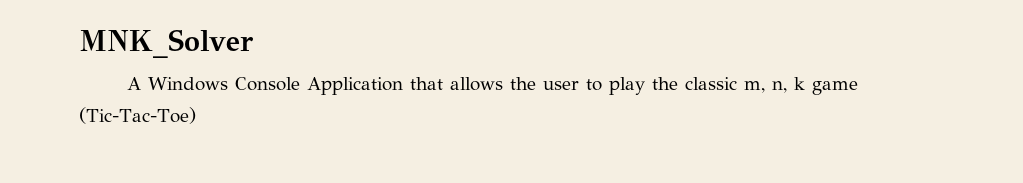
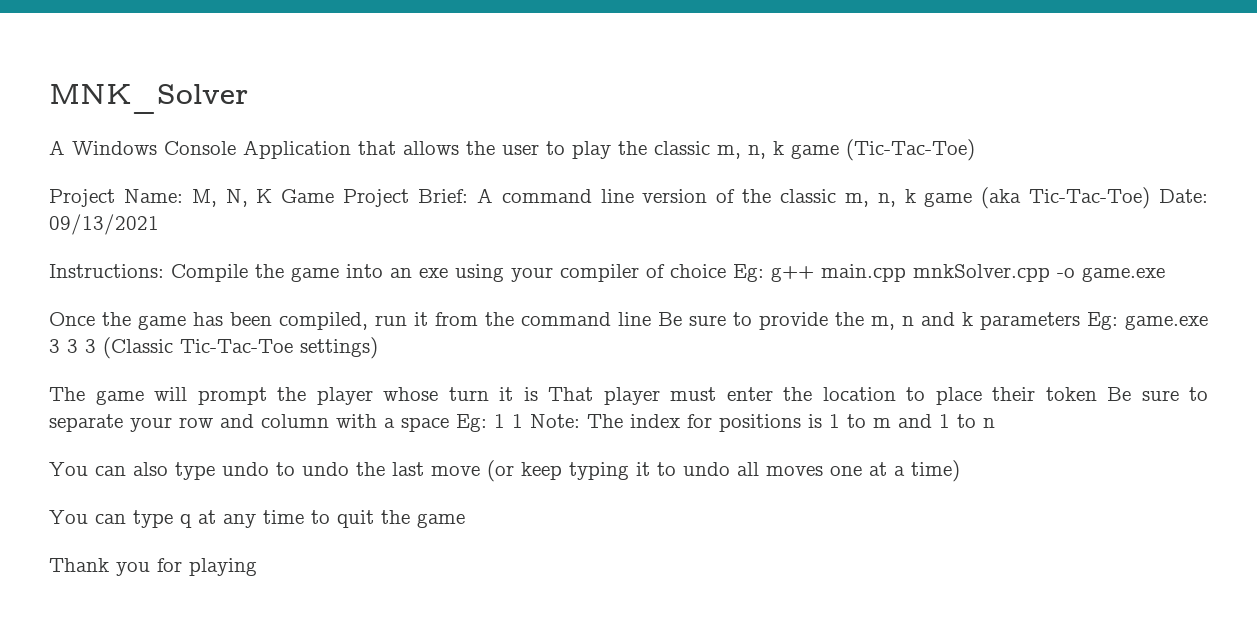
+ Project Name: M, N, K Game Project Brief: A command line version of the classic m, n, k game (aka Tic-Tac-Toe) Date: 09/13/2021
+ Instructions: Compile the game into an exe using your compiler of choice Eg: g++ main.cpp mnkSolver.cpp -o game.exe
+ Once the game has been compiled, run it from the command line Be sure to provide the m, n and k parameters Eg: game.exe 3 3 3 (Classic Tic-Tac-Toe settings)
+ The game will prompt the player whose turn it is That player must enter the location to place their token Be sure to separate your row and column with a space Eg: 1 1 Note: The index for positions is 1 to m and 1 to n
+ You can also type undo to undo the last move (or keep typing it to undo all moves one at a time)
+ You can type q at any time to quit the game
+ Thank you for playing

